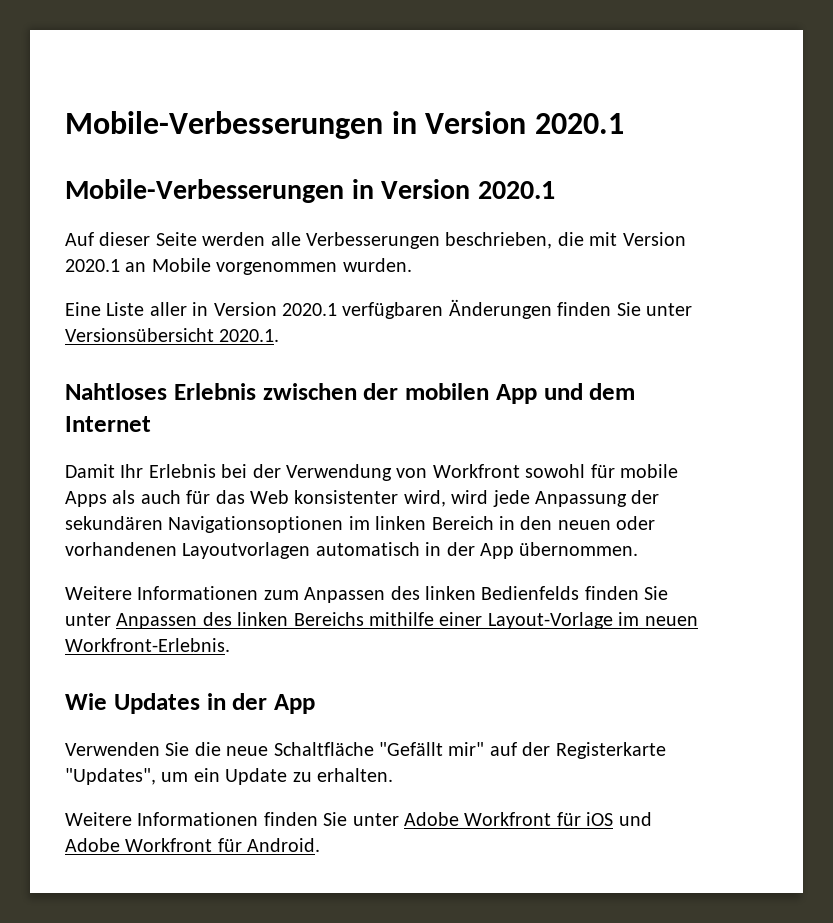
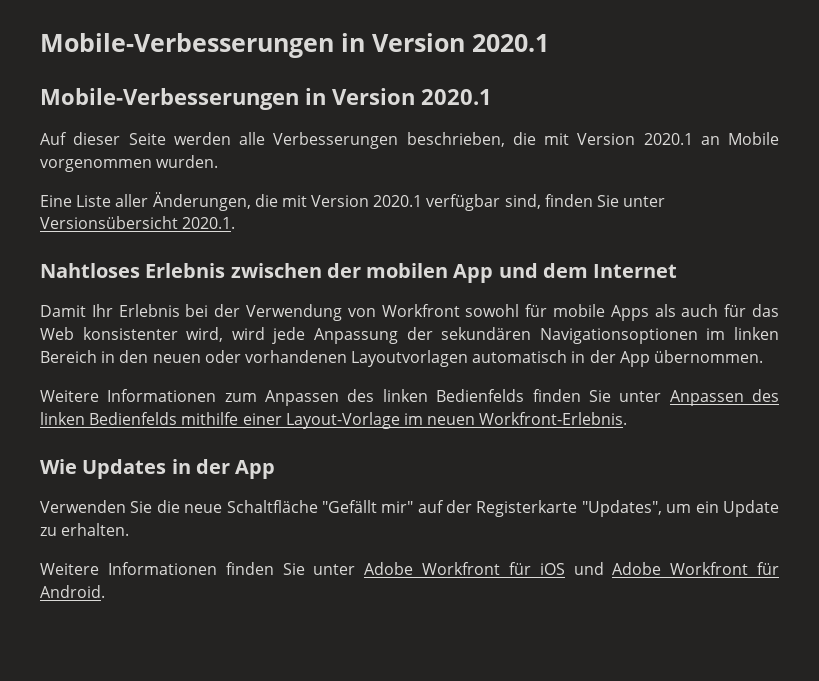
- Eine Liste aller in Version 2020.1 verfügbaren Änderungen finden Sie unter Versionsübersicht 2020.1.
+ Eine Liste aller Änderungen, die mit Version 2020.1 verfügbar sind, finden Sie unter Versionsübersicht 2020.1.
- Weitere Informationen zum Anpassen des linken Bedienfelds finden Sie unter Anpassen des linken Bereichs mithilfe einer Layout-Vorlage im neuen Workfront-Erlebnis.
+ Weitere Informationen zum Anpassen des linken Bedienfelds finden Sie unter Anpassen des linken Bedienfelds mithilfe einer Layout-Vorlage im neuen Workfront-Erlebnis.

